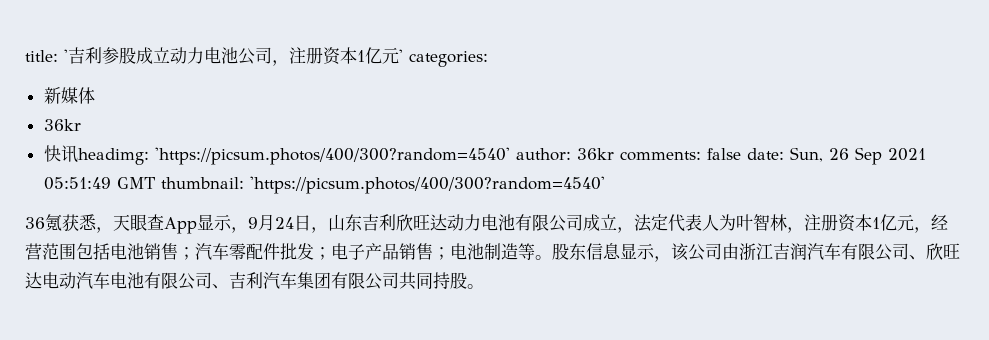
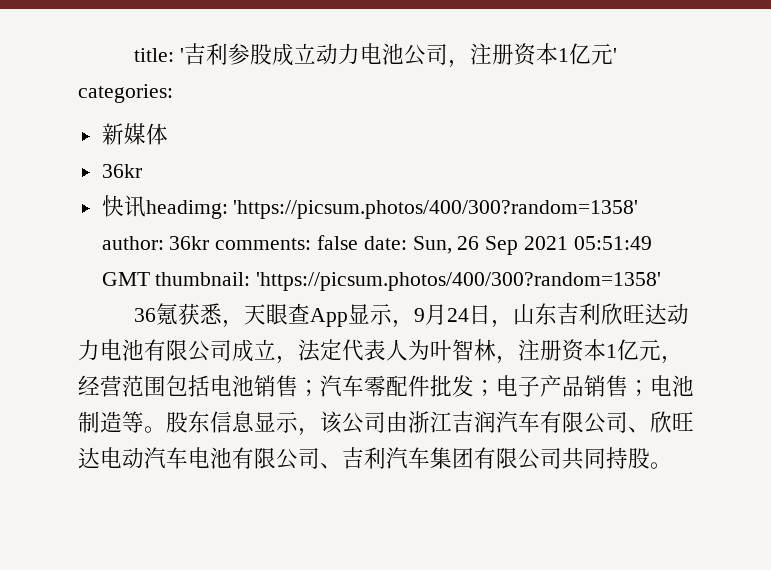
- 快讯headimg: 'https://picsum.photos/400/300?random=4540' author: 36kr comments: false date: Sun, 26 Sep 2021 05:51:49 GMT thumbnail: 'https://picsum.photos/400/300?random=4540'
+ 快讯headimg: 'https://picsum.photos/400/300?random=1358' author: 36kr comments: false date: Sun, 26 Sep 2021 05:51:49 GMT thumbnail: 'https://picsum.photos/400/300?random=1358'

